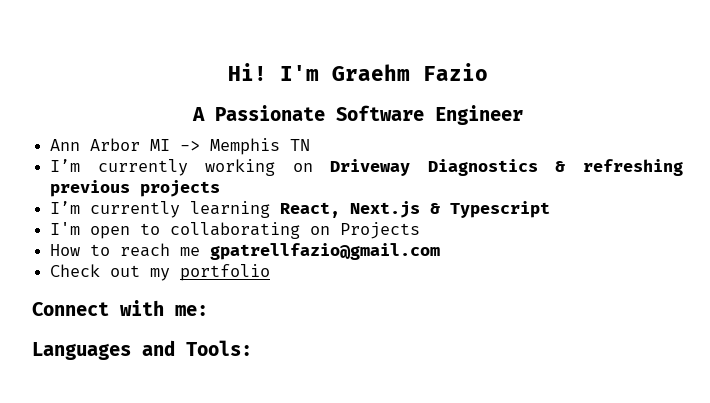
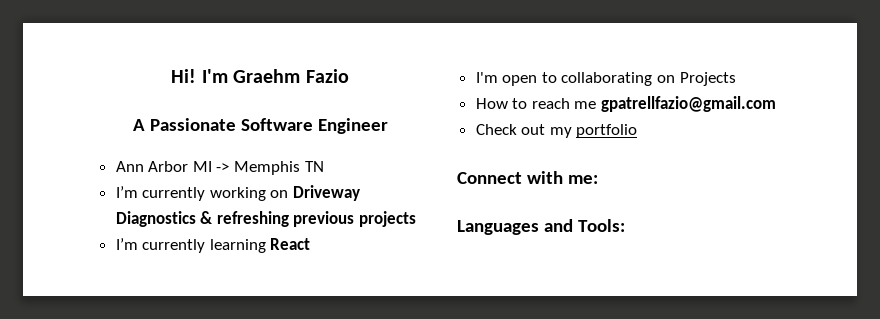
- I’m currently learning React, Next.js & Typescript
+ I’m currently learning React

